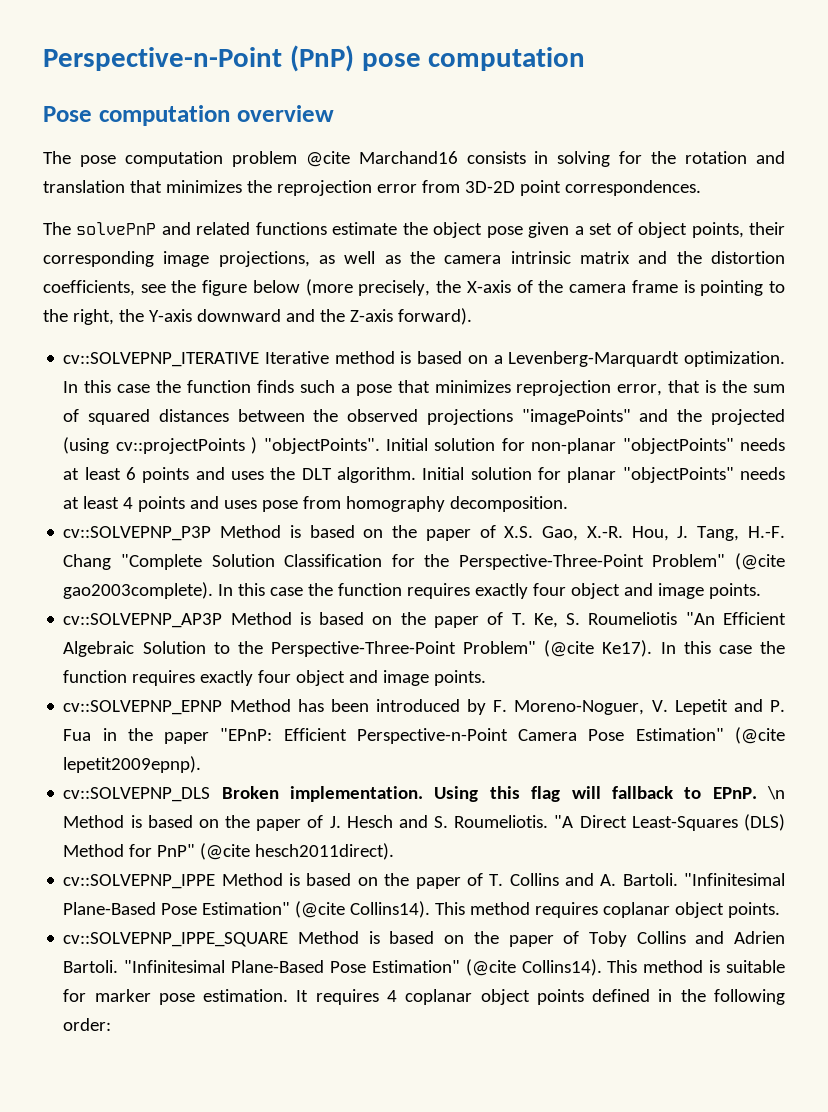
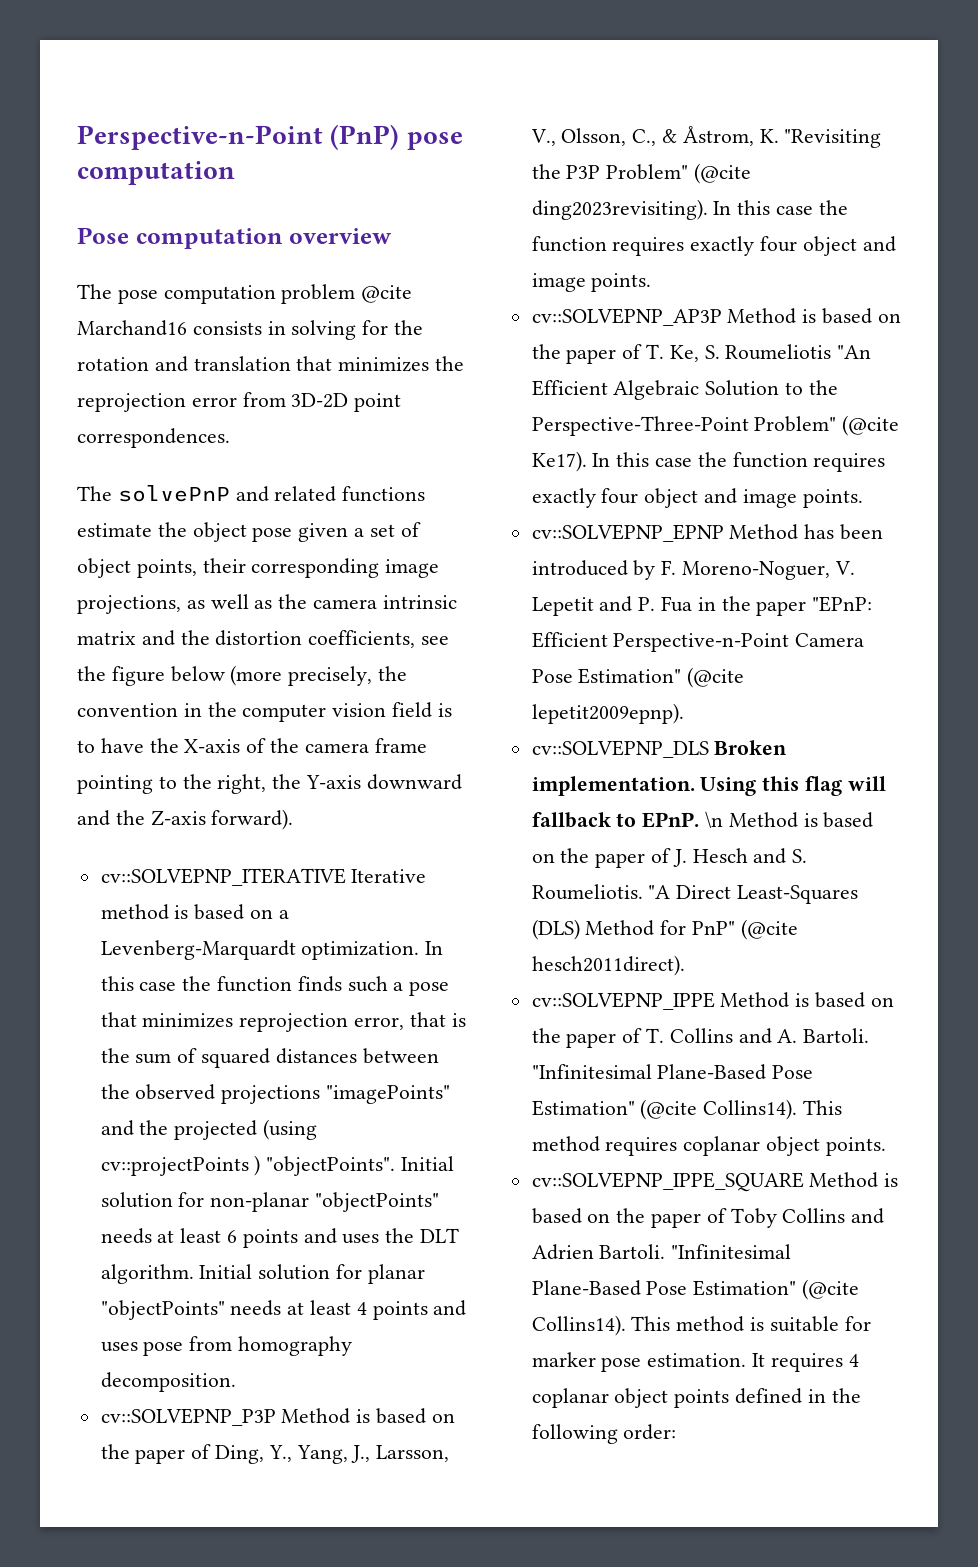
- The solvePnP and related functions estimate the object pose given a set of object points, their corresponding image projections, as well as the camera intrinsic matrix and the distortion coefficients, see the figure below (more precisely, the X-axis of the camera frame is pointing to the right, the Y-axis downward and the Z-axis forward).
+ The solvePnP and related functions estimate the object pose given a set of object points, their corresponding image projections, as well as the camera intrinsic matrix and the distortion coefficients, see the figure below (more precisely, the convention in the computer vision field is to have the X-axis of the camera frame pointing to the right, the Y-axis downward and the Z-axis forward).
- cv::SOLVEPNP_P3P Method is based on the paper of X.S. Gao, X.-R. Hou, J. Tang, H.-F. Chang "Complete Solution Classification for the Perspective-Three-Point Problem" (@cite gao2003complete).
+ cv::SOLVEPNP_P3P Method is based on the paper of Ding, Y., Yang, J., Larsson, V., Olsson, C., & Åstrom, K. "Revisiting the P3P Problem" (@cite ding2023revisiting).

